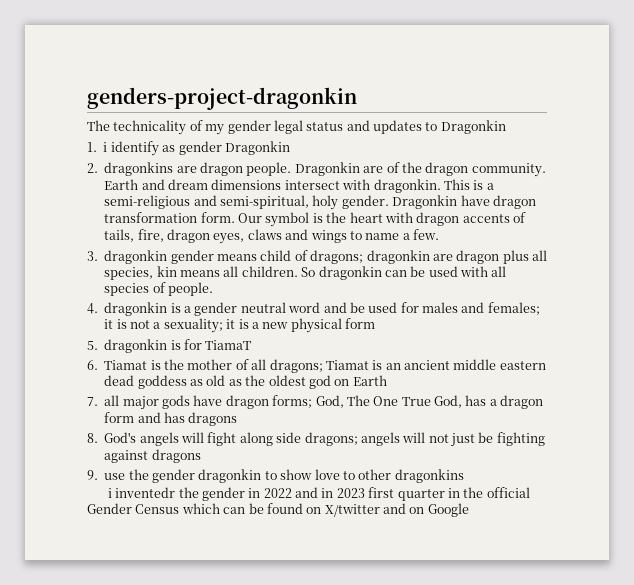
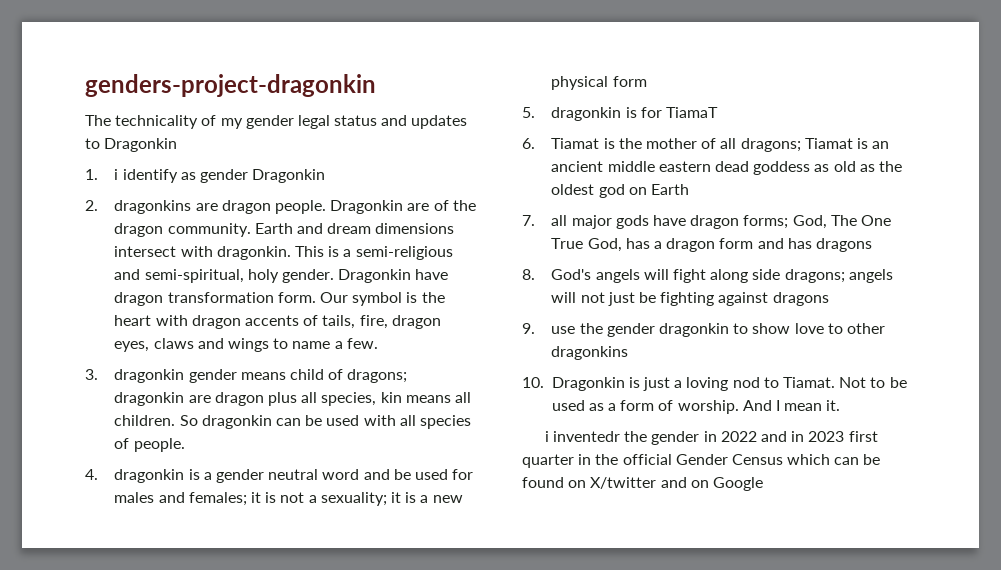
+ 10. Dragonkin is just a loving nod to Tiamat. Not to be used as a form of worship. And I mean it.

